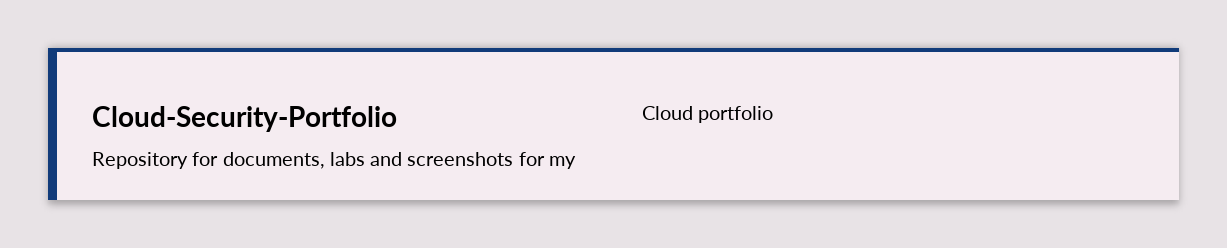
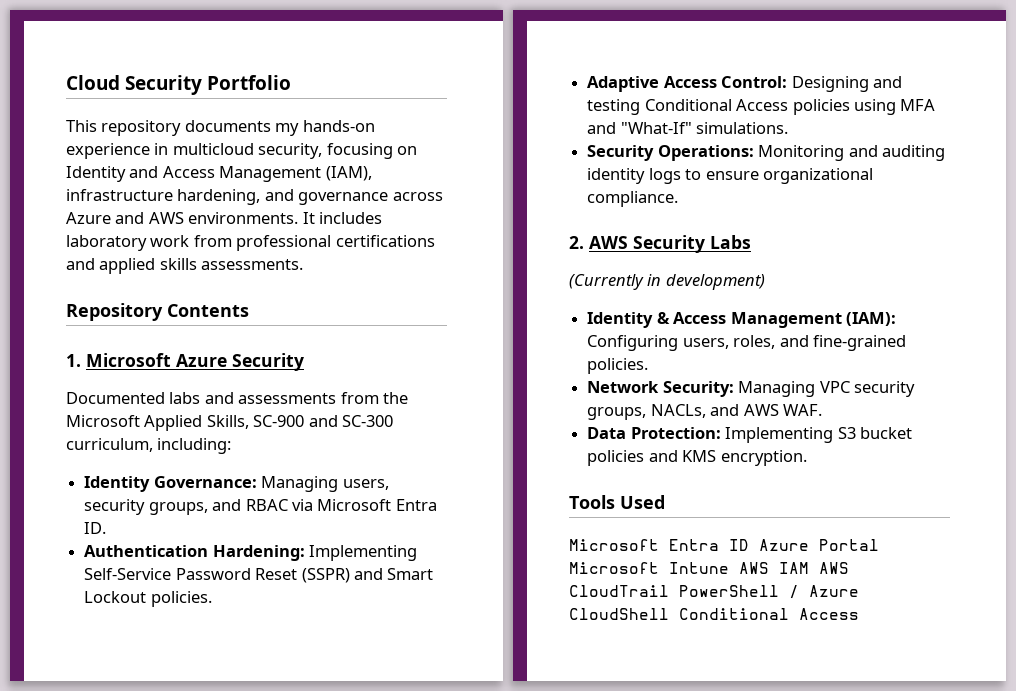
- Cloud-Security-Portfolio
- Repository for documents, labs and screenshots for my Cloud portfolio
+ Cloud Security Portfolio
+ This repository documents my hands-on experience in multicloud security, focusing on Identity and Access Management (IAM), infrastructure hardening, and governance across Azure and AWS environments. It includes laboratory work from professional certifications and applied skills assessments.
+ Repository Contents
+ 1. Microsoft Azure Security
+ Documented labs and assessments from the Microsoft Applied Skills, SC-900 and SC-300 curriculum, including:
+ Identity Governance: Managing users, security groups, and RBAC via Microsoft Entra ID.
+ Authentication Hardening: Implementing Self-Service Password Reset (SSPR) and Smart Lockout policies.
+ Adaptive Access Control: Designing and testing Conditional Access policies using MFA and "What-If" simulations.
+ Security Operations: Monitoring and auditing identity logs to ensure organizational compliance.
+ 2. AWS Security Labs
+ (Currently in development)
+ Identity & Access Management (IAM): Configuring users, roles, and fine-grained policies.
+ Network Security: Managing VPC security groups, NACLs, and AWS WAF.
+ Data Protection: Implementing S3 bucket policies and KMS encryption.
+ Tools Used
+ Microsoft Entra ID Azure Portal Microsoft Intune AWS IAM AWS CloudTrail PowerShell / Azure CloudShell Conditional Access

